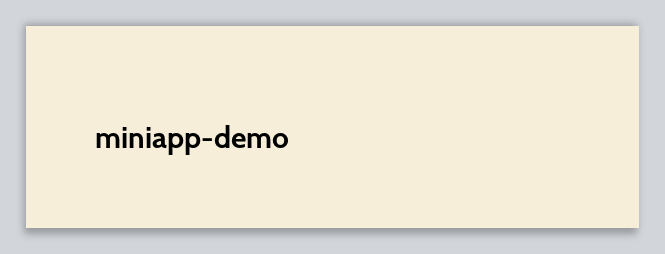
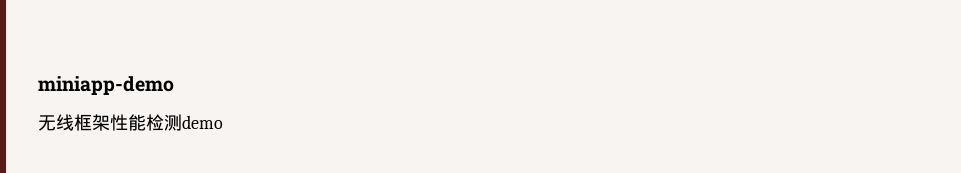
+ 无线框架性能检测demo

